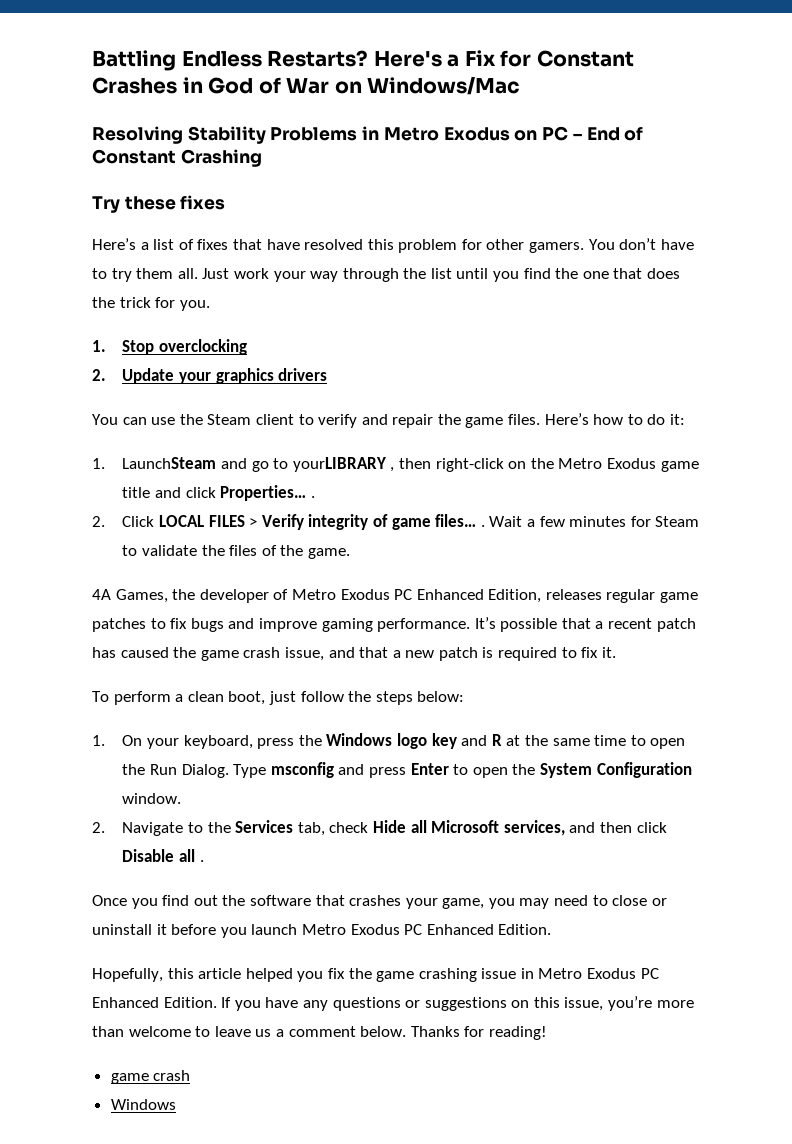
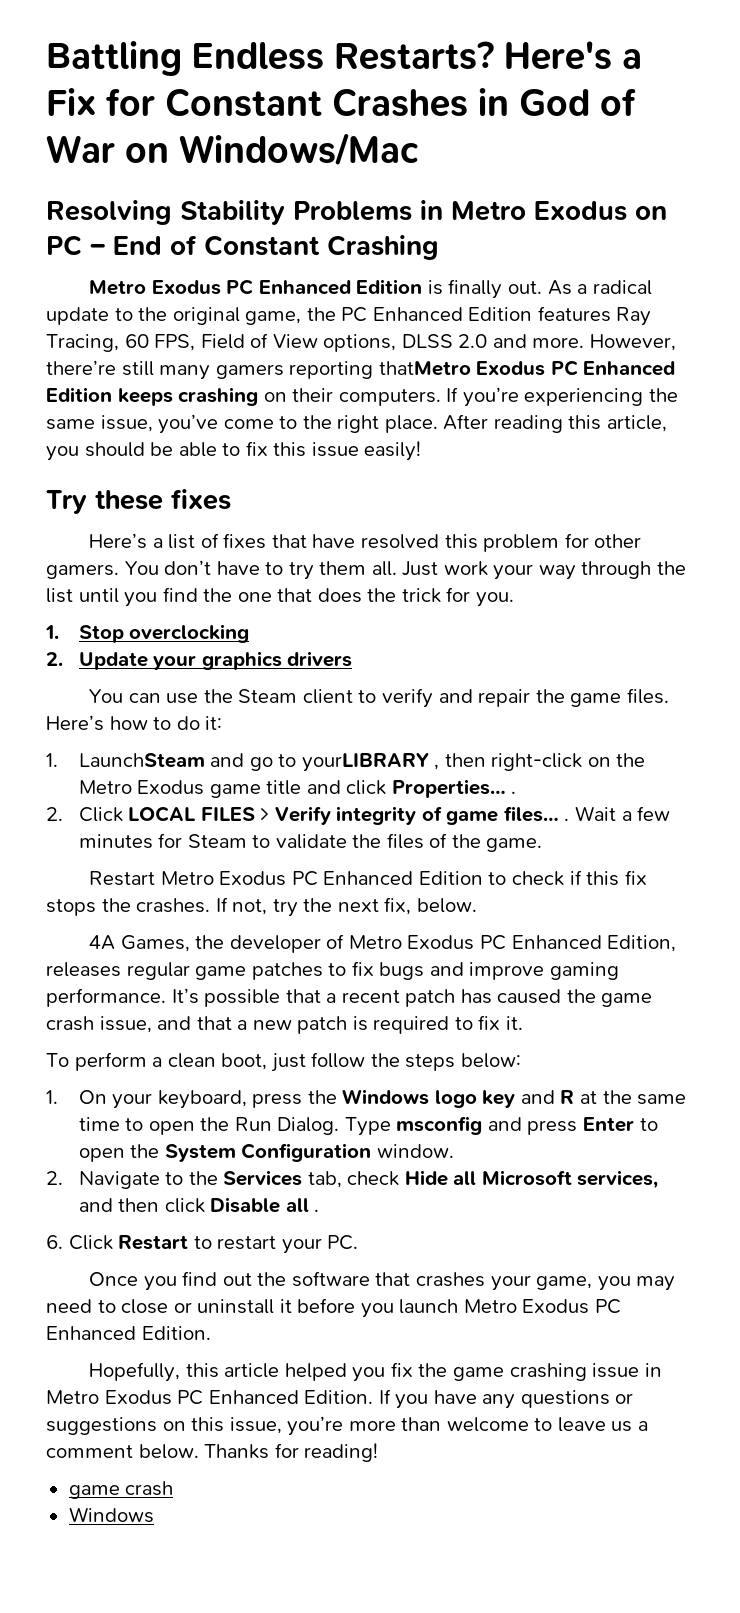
+ Metro Exodus PC Enhanced Edition is finally out. As a radical update to the original game, the PC Enhanced Edition features Ray Tracing, 60 FPS, Field of View options, DLSS 2.0 and more. However, there’re still many gamers reporting thatMetro Exodus PC Enhanced Edition keeps crashing on their computers. If you’re experiencing the same issue, you’ve come to the right place. After reading this article, you should be able to fix this issue easily!
+ Restart Metro Exodus PC Enhanced Edition to check if this fix stops the crashes. If not, try the next fix, below.
+ 6. Click Restart to restart your PC.

